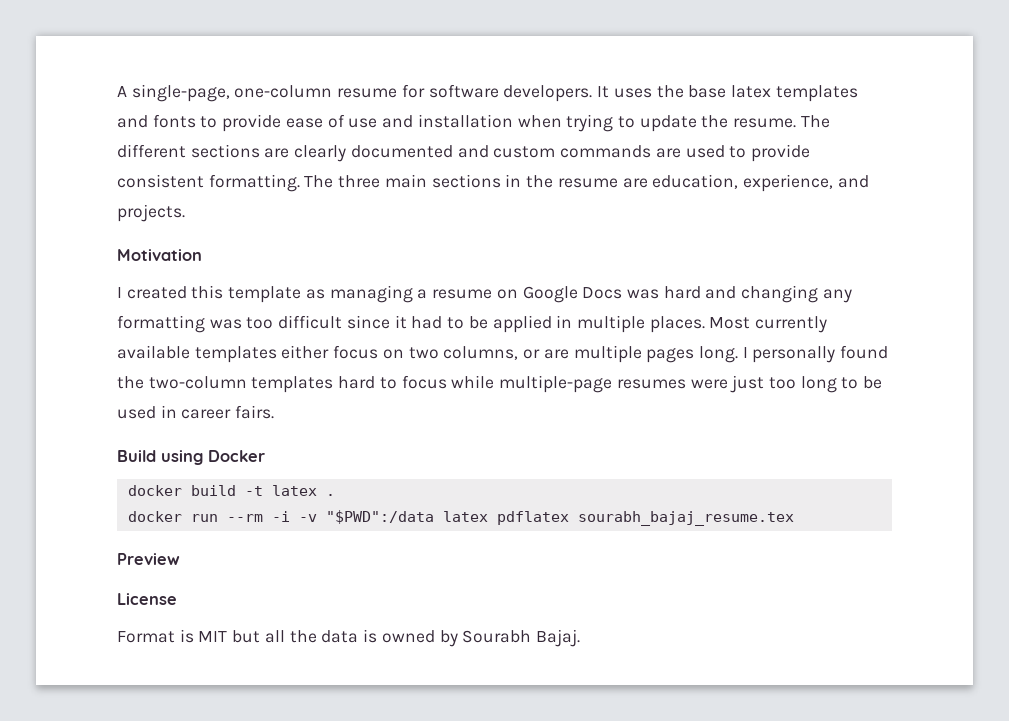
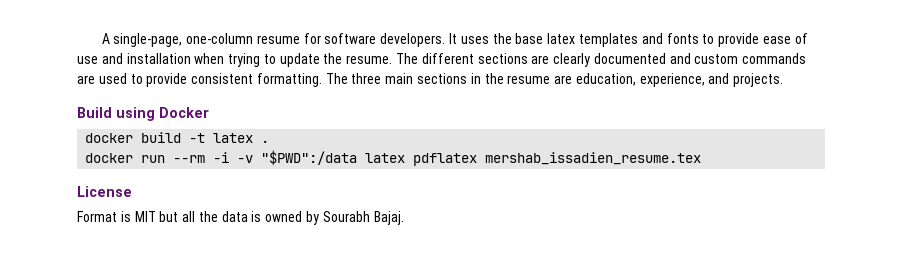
- Motivation
- I created this template as managing a resume on Google Docs was hard and changing any formatting was too difficult since it had to be applied in multiple places. Most currently available templates either focus on two columns, or are multiple pages long. I personally found the two-column templates hard to focus while multiple-page resumes were just too long to be used in career fairs.
- docker run --rm -i -v "$PWD":/data latex pdflatex sourabh_bajaj_resume.tex
- Preview
+ docker run --rm -i -v "$PWD":/data latex pdflatex mershab_issadien_resume.tex

